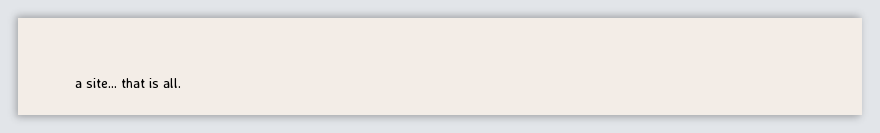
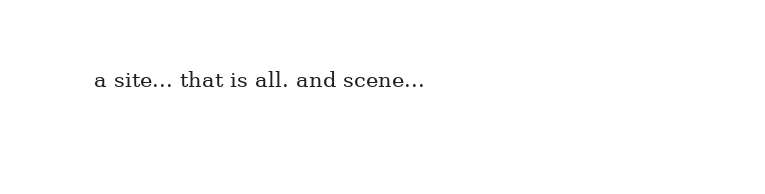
- a site... that is all.
+ a site... that is all. and scene...

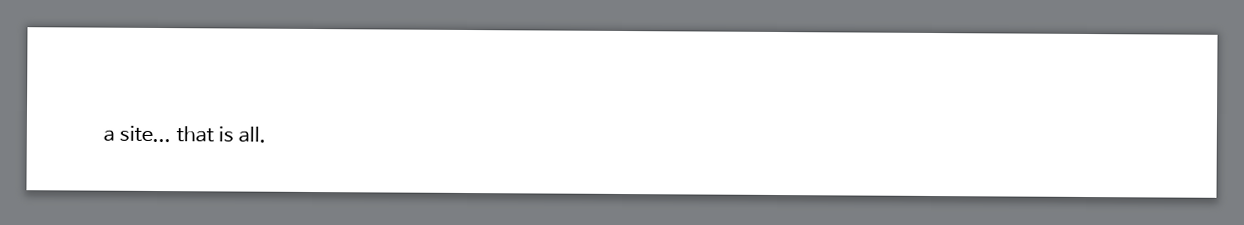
- a site... that is all. and scene...
+ a site... that is all.

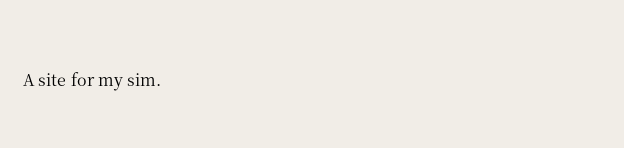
- a site... that is all.
+ A site for my sim.

